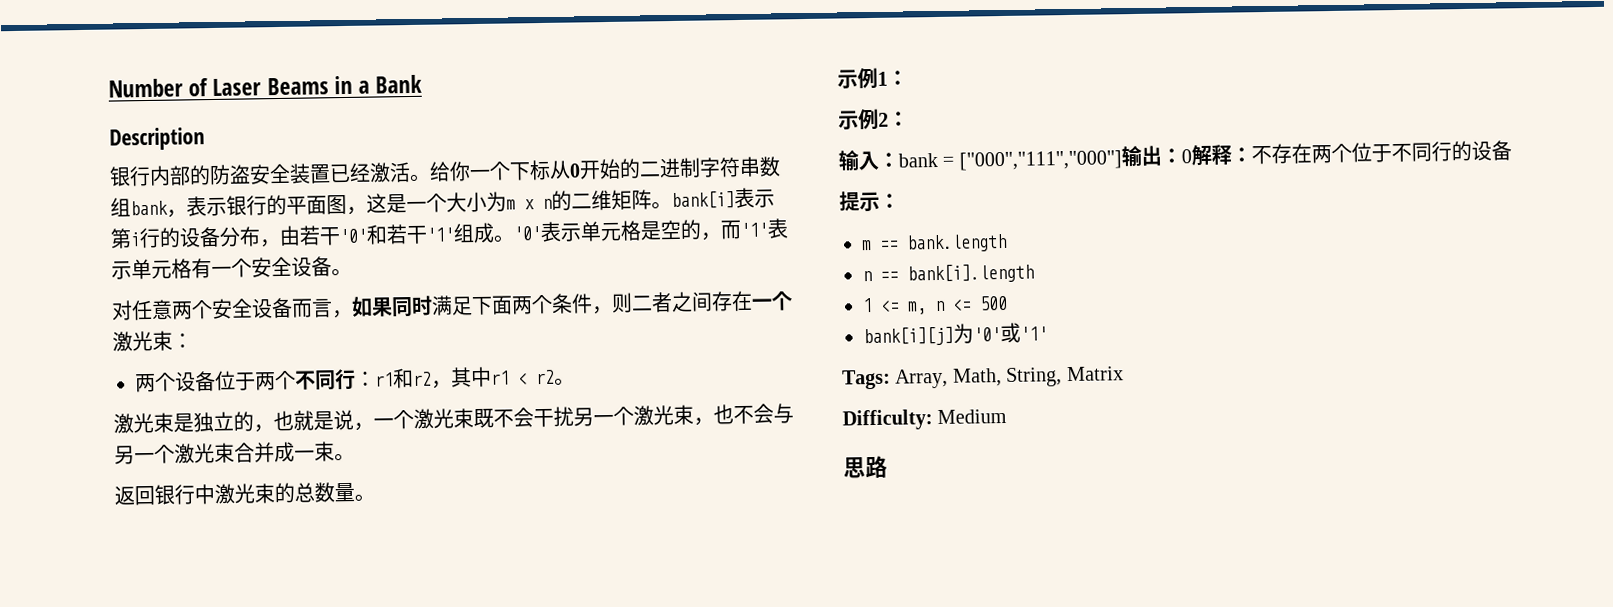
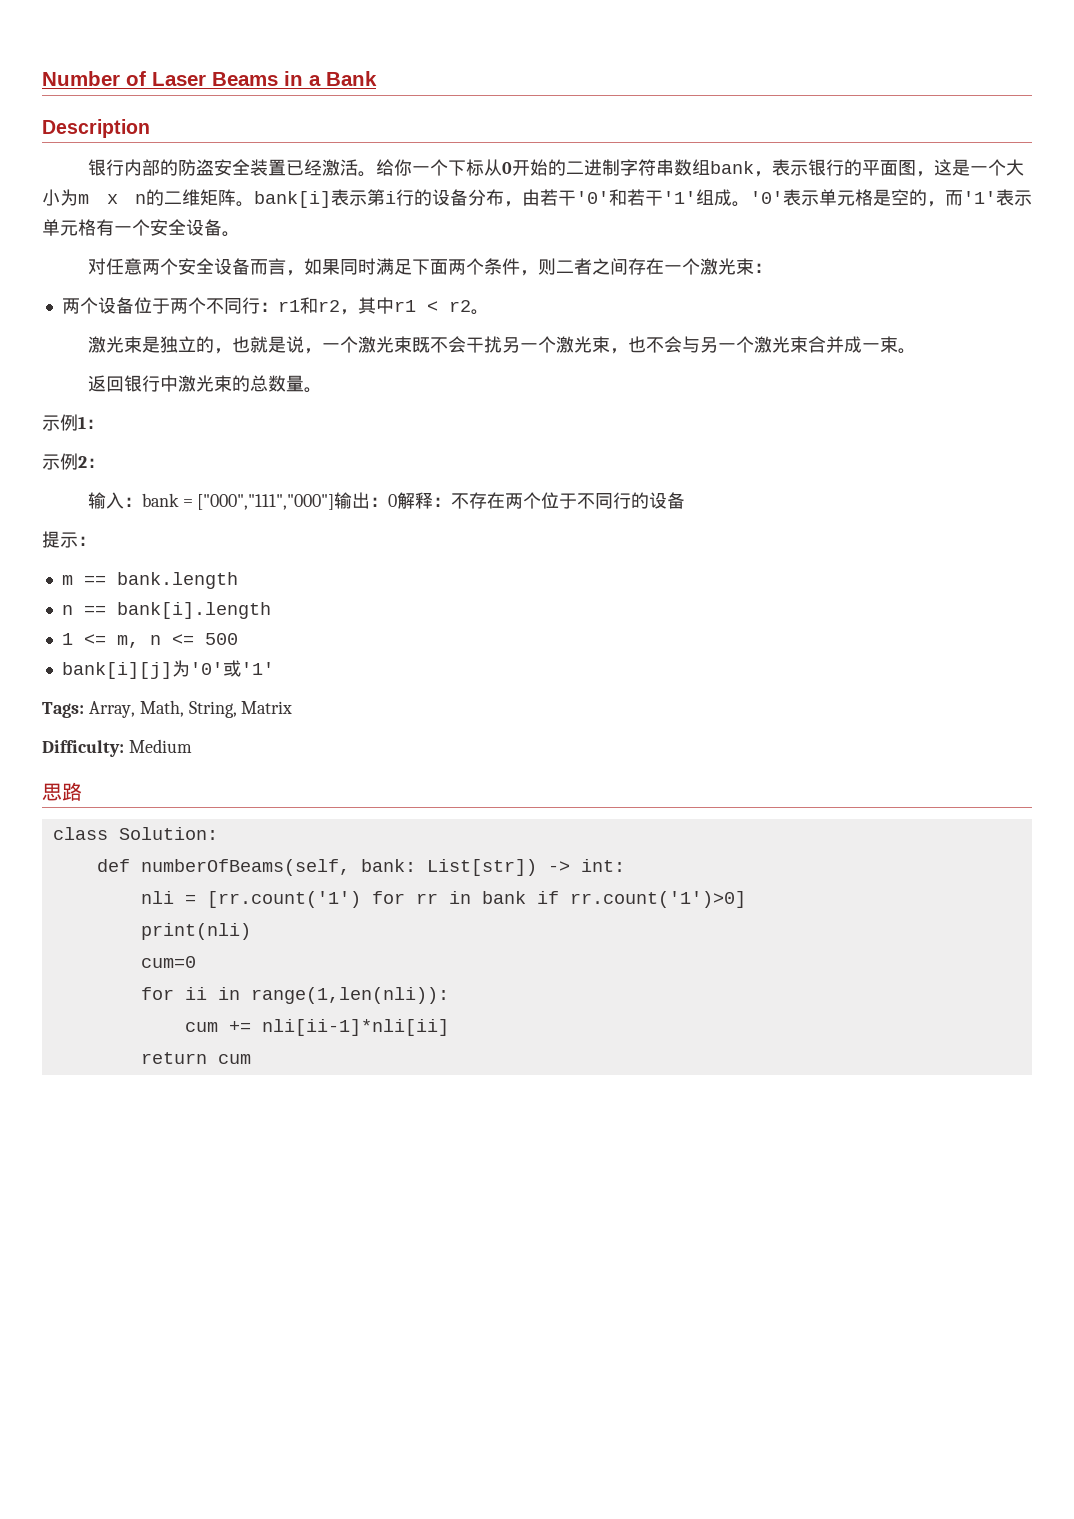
+ class Solution:
+ def numberOfBeams(self, bank: List[str]) -> int:
+ nli = [rr.count('1') for rr in bank if rr.count('1')>0]
+ print(nli)
+ cum=0
+ for ii in range(1,len(nli)):
+ cum += nli[ii-1]*nli[ii]
+ return cum

